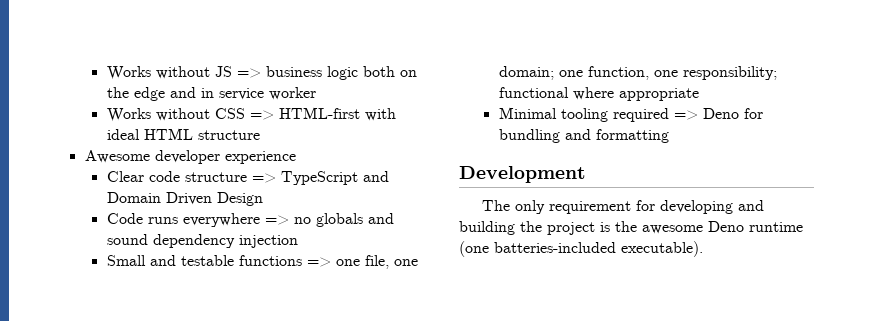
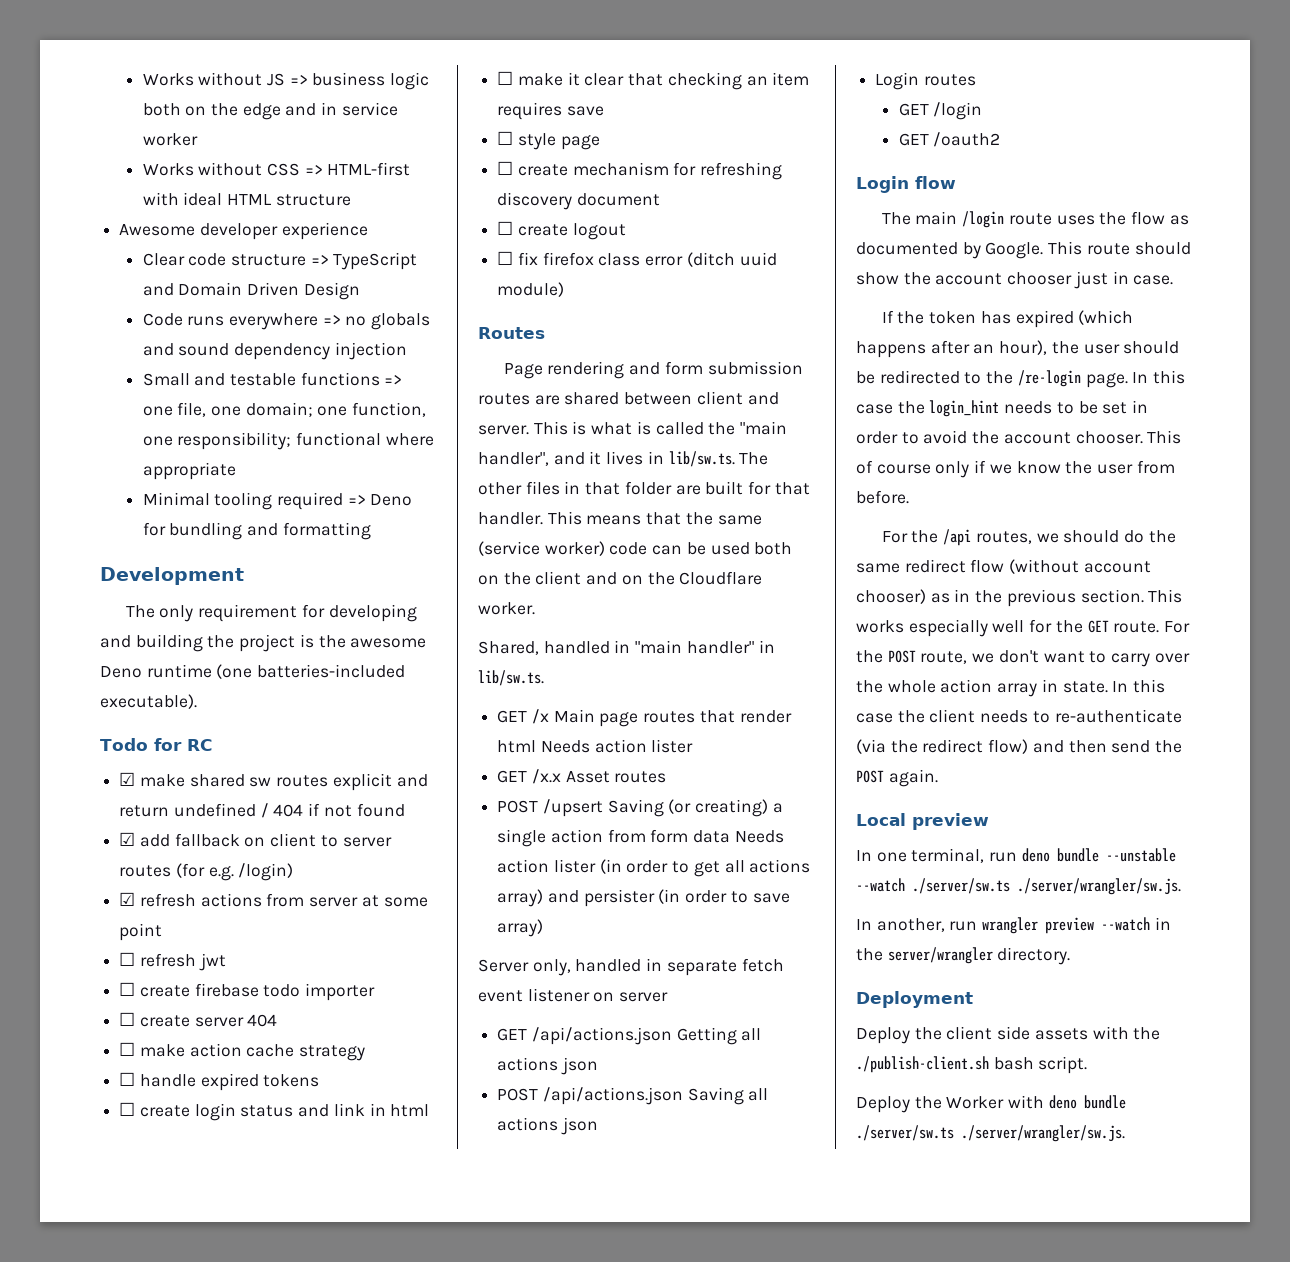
+ Todo for RC
+ ☑ make shared sw routes explicit and return undefined / 404 if not found
+ ☑ add fallback on client to server routes (for e.g. /login)
+ ☑ refresh actions from server at some point
+ ☐ refresh jwt
+ ☐ create firebase todo importer
+ ☐ create server 404
+ ☐ make action cache strategy
+ ☐ handle expired tokens
+ ☐ create login status and link in html
+ ☐ make it clear that checking an item requires save
+ ☐ style page
+ ☐ create mechanism for refreshing discovery document
+ ☐ create logout
+ ☐ fix firefox class error (ditch uuid module)
+ Routes
+ Page rendering and form submission routes are shared between client and server. This is what is called the "main handler", and it lives in lib/sw.ts. The other files in that folder are built for that handler. This means that the same (service worker) code can be used both on the client and on the Cloudflare worker.
+ Shared, handled in "main handler" in lib/sw.ts.
+ GET /x Main page routes that render html Needs action lister
+ GET /x.x Asset routes
+ POST /upsert Saving (or creating) a single action from form data Needs action lister (in order to get all actions array) and persister (in order to save array)
+ Server only, handled in separate fetch event listener on server
+ GET /api/actions.json Getting all actions json
+ POST /api/actions.json Saving all actions json
+ Login routes
+ GET /login
+ GET /oauth2
+ Login flow
+ The main /login route uses the flow as documented by Google. This route should show the account chooser just in case.
+ If the token has expired (which happens after an hour), the user should be redirected to the /re-login page. In this case the login_hint needs to be set in order to avoid the account chooser. This of course only if we know the user from before.
+ For the /api routes, we should do the same redirect flow (without account chooser) as in the previous section. This works especially well for the GET route. For the POST route, we don't want to carry over the whole action array in state. In this case the client needs to re-authenticate (via the redirect flow) and then send the POST again.
+ Local preview
+ In one terminal, run deno bundle --unstable --watch ./server/sw.ts ./server/wrangler/sw.js.
+ In another, run wrangler preview --watch in the server/wrangler directory.
+ Deployment
+ Deploy the client side assets with the ./publish-client.sh bash script.
+ Deploy the Worker with deno bundle ./server/sw.ts ./server/wrangler/sw.js.

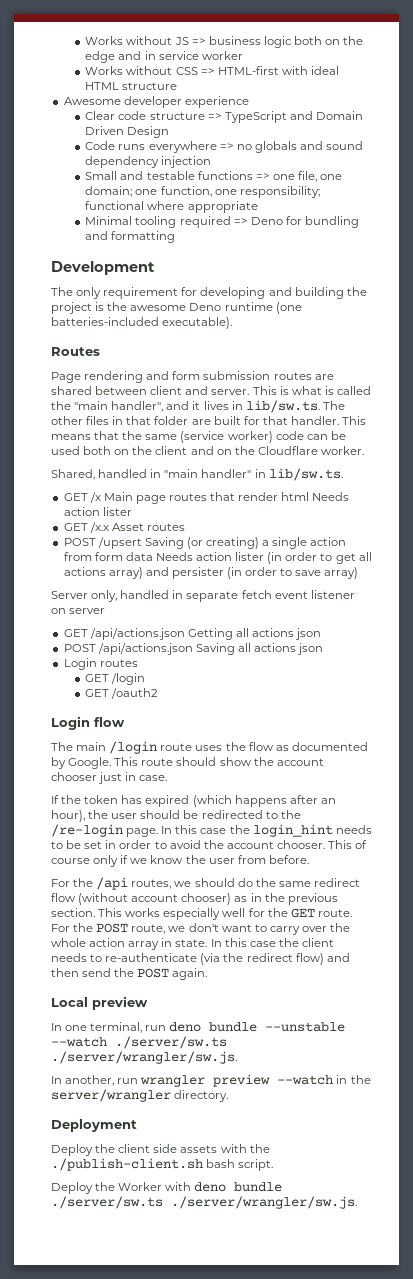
- Todo for RC
- ☑ make shared sw routes explicit and return undefined / 404 if not found
- ☑ add fallback on client to server routes (for e.g. /login)
- ☑ refresh actions from server at some point
- ☐ refresh jwt
- ☐ create firebase todo importer
- ☐ create server 404
- ☐ make action cache strategy
- ☐ handle expired tokens
- ☐ create login status and link in html
- ☐ make it clear that checking an item requires save
- ☐ style page
- ☐ create mechanism for refreshing discovery document
- ☐ create logout
- ☐ fix firefox class error (ditch uuid module)

